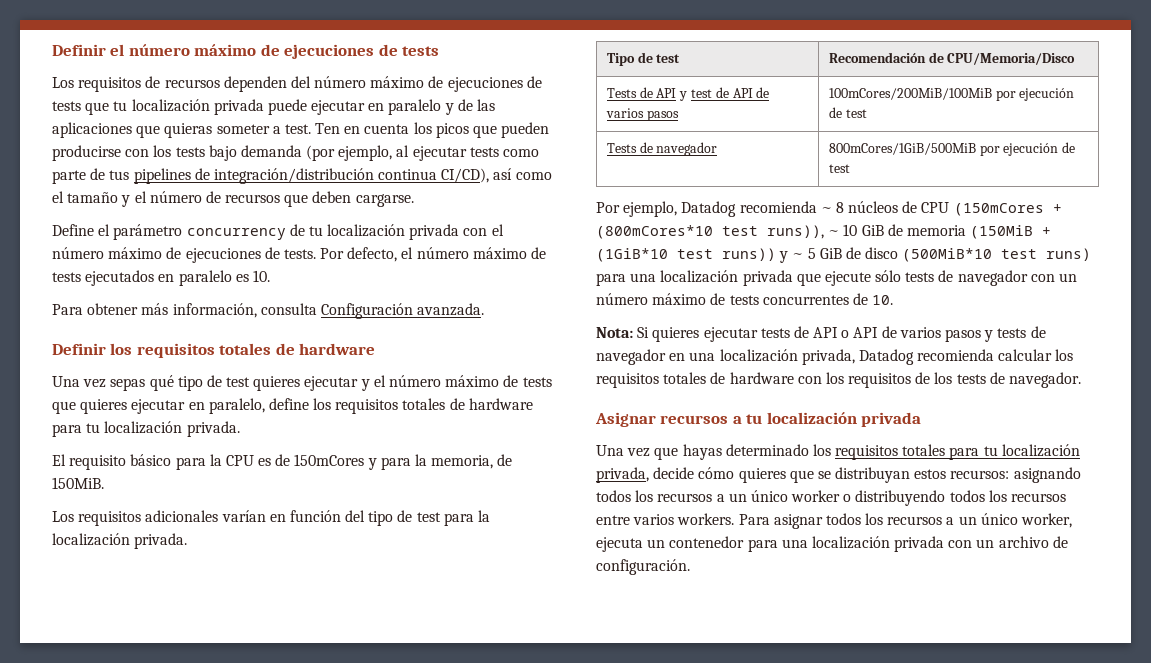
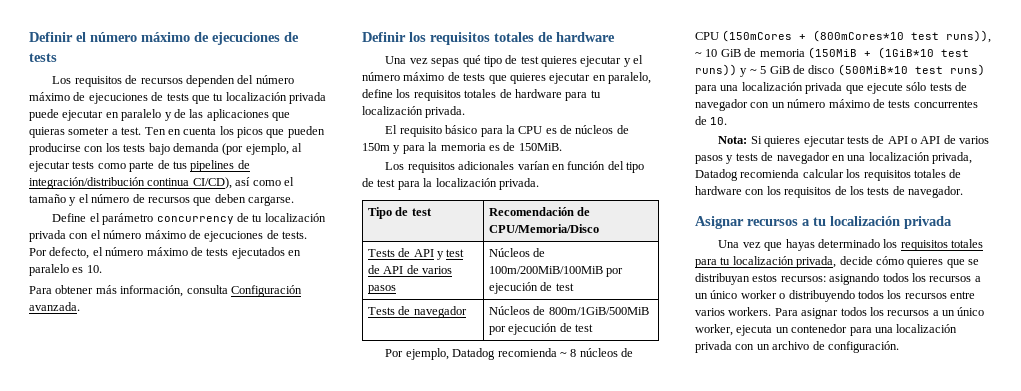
- El requisito básico para la CPU es de 150mCores y para la memoria, de 150MiB.
+ El requisito básico para la CPU es de núcleos de 150m y para la memoria es de 150MiB.
- Tests de API y test de API de varios pasos | 100mCores/200MiB/100MiB por ejecución de test
+ Tests de API y test de API de varios pasos | Núcleos de 100m/200MiB/100MiB por ejecución de test
- Tests de navegador | 800mCores/1GiB/500MiB por ejecución de test
+ Tests de navegador | Núcleos de 800m/1GiB/500MiB por ejecución de test

